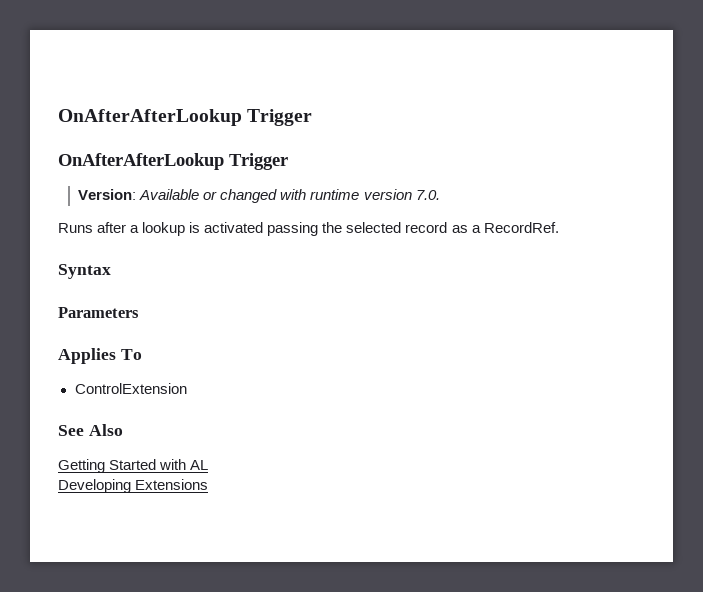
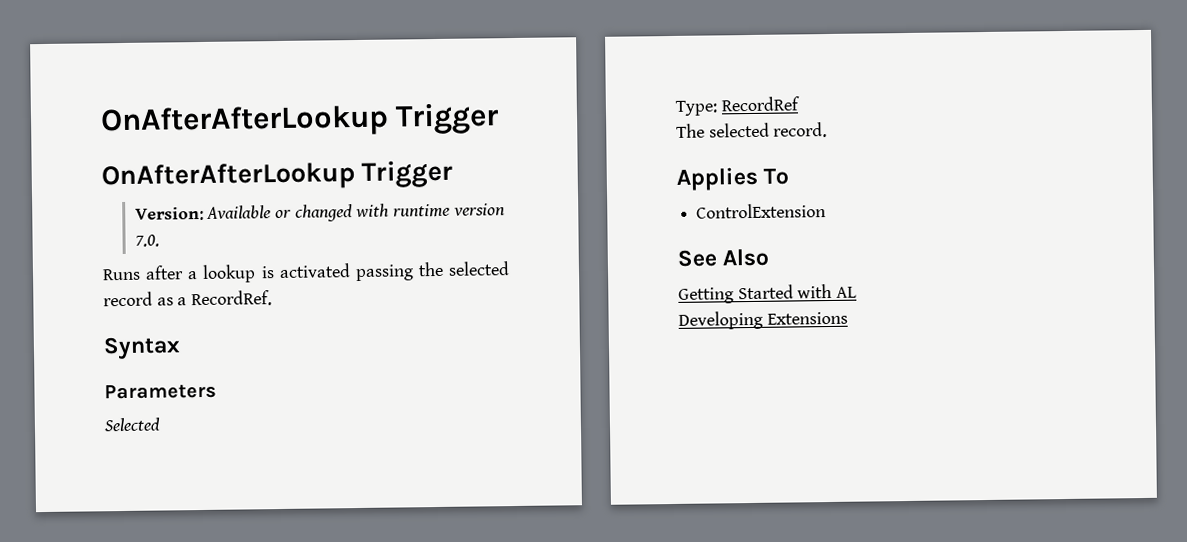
+ Selected
+ Type: RecordRef
+ The selected record.

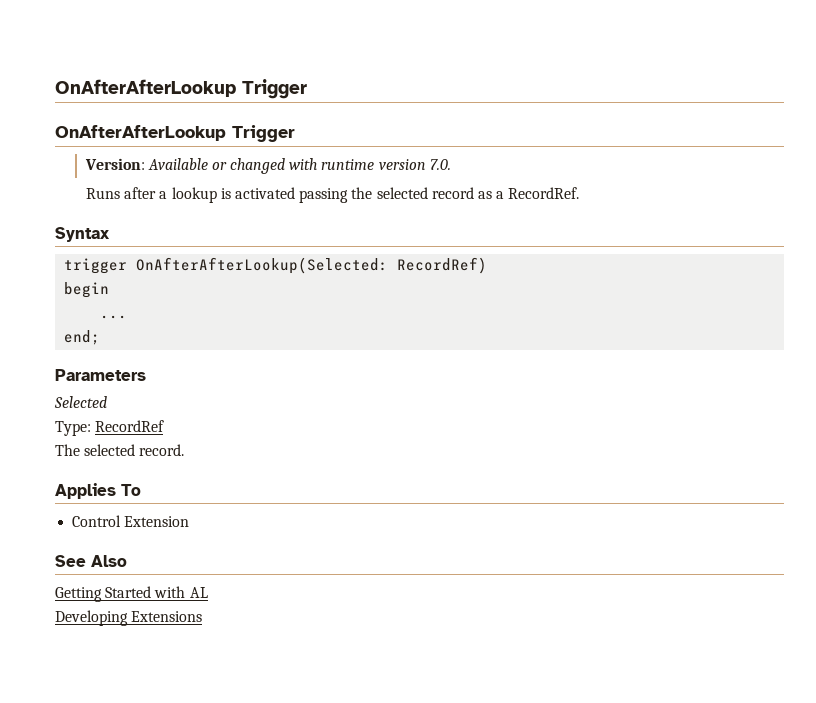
+ trigger OnAfterAfterLookup(Selected: RecordRef)
+ begin
+ ...
+ end;
- ControlExtension
+ Control Extension

